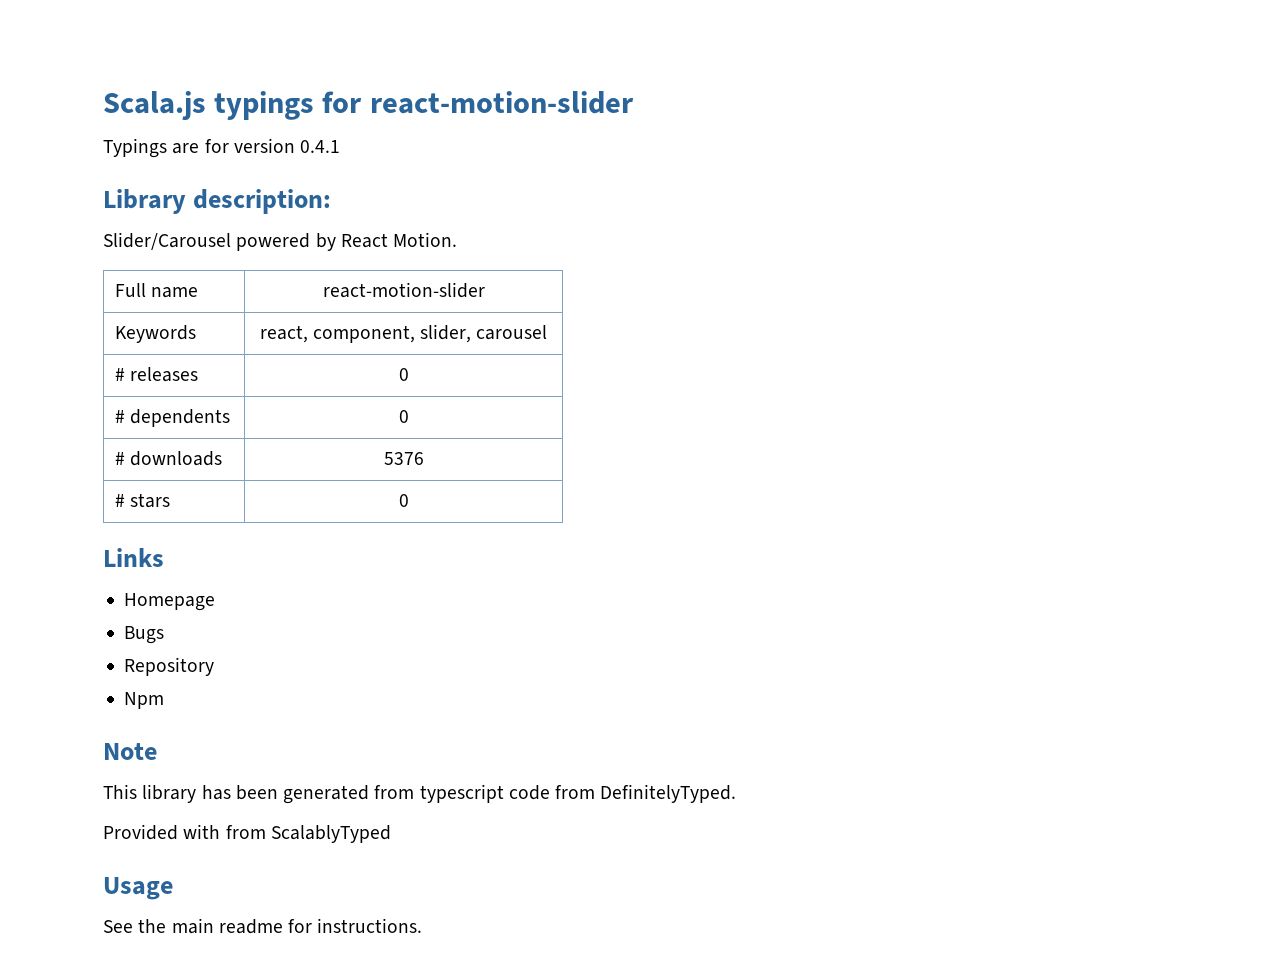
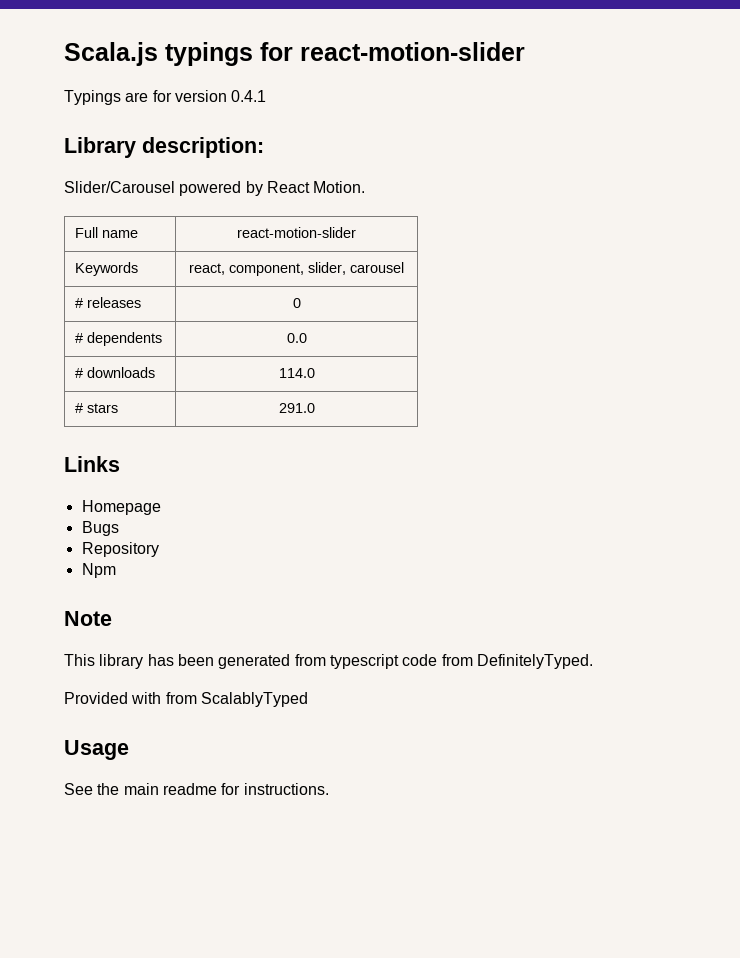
- # dependents | 0
+ # dependents | 0.0
- # downloads | 5376
+ # downloads | 114.0
- # stars | 0
+ # stars | 291.0

